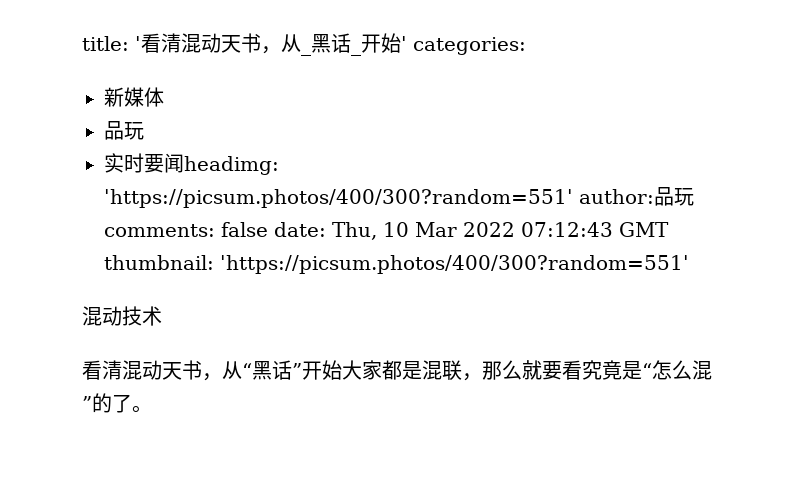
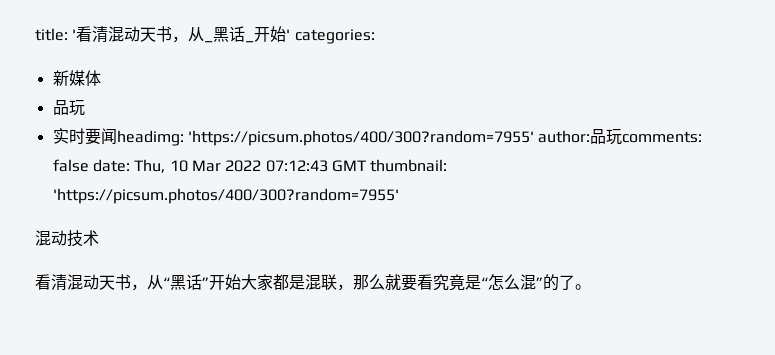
- 实时要闻headimg: 'https://picsum.photos/400/300?random=551' author:品玩comments: false date: Thu, 10 Mar 2022 07:12:43 GMT thumbnail: 'https://picsum.photos/400/300?random=551'
+ 实时要闻headimg: 'https://picsum.photos/400/300?random=7955' author:品玩comments: false date: Thu, 10 Mar 2022 07:12:43 GMT thumbnail: 'https://picsum.photos/400/300?random=7955'

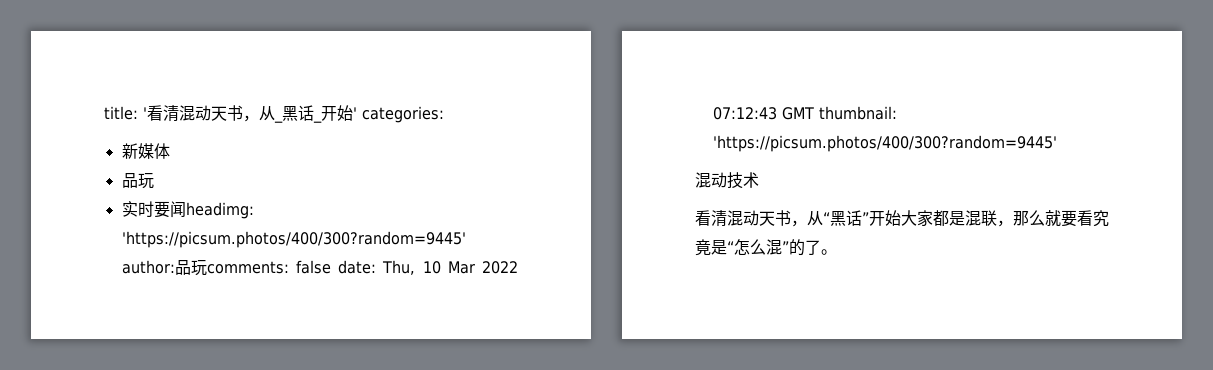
- 实时要闻headimg: 'https://picsum.photos/400/300?random=7955' author:品玩comments: false date: Thu, 10 Mar 2022 07:12:43 GMT thumbnail: 'https://picsum.photos/400/300?random=7955'
+ 实时要闻headimg: 'https://picsum.photos/400/300?random=9445' author:品玩comments: false date: Thu, 10 Mar 2022 07:12:43 GMT thumbnail: 'https://picsum.photos/400/300?random=9445'

